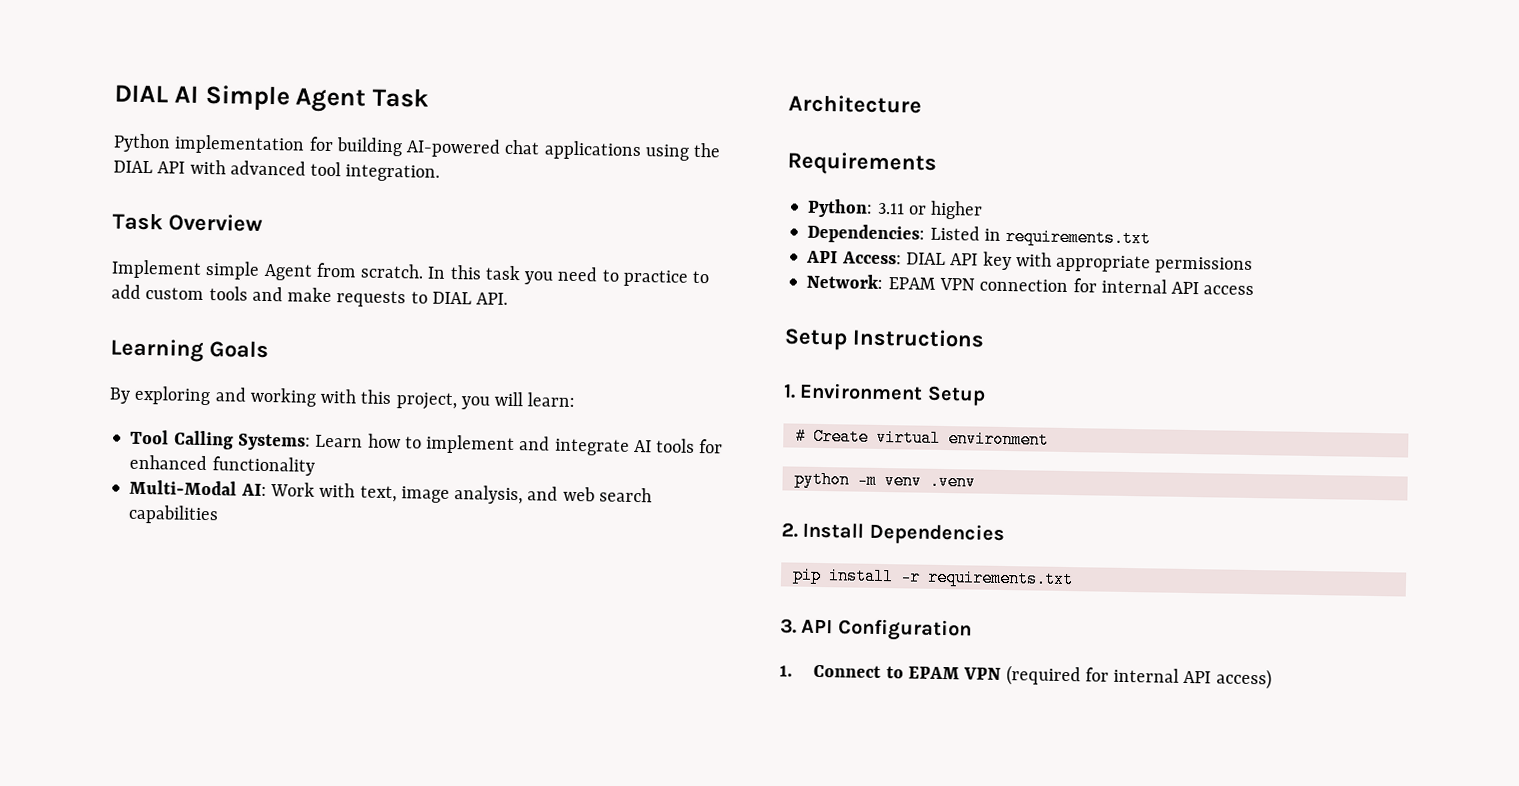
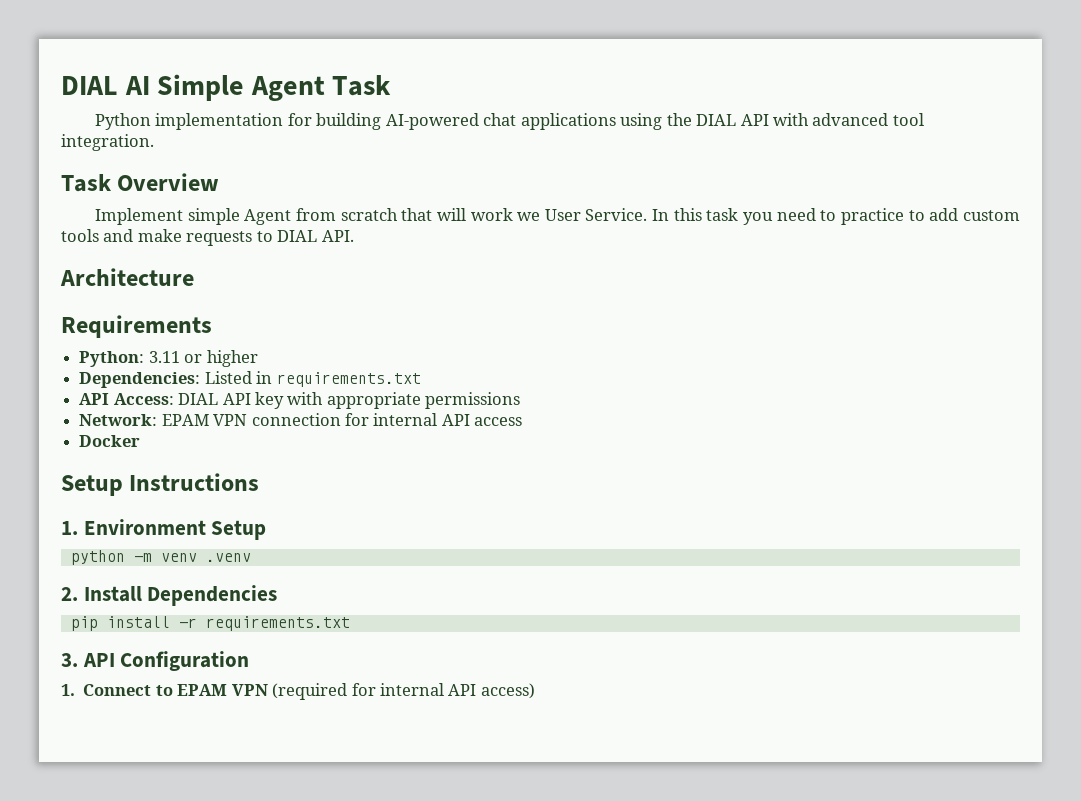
- Implement simple Agent from scratch.
+ Implement simple Agent from scratch that will work we User Service.
- Learning Goals
- By exploring and working with this project, you will learn:
- Tool Calling Systems: Learn how to implement and integrate AI tools for enhanced functionality
- Multi-Modal AI: Work with text, image analysis, and web search capabilities
+ Docker
- # Create virtual environment

